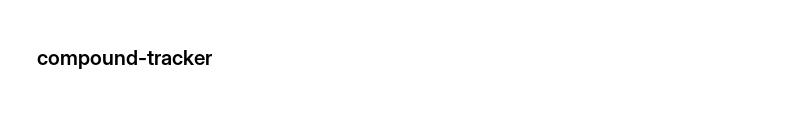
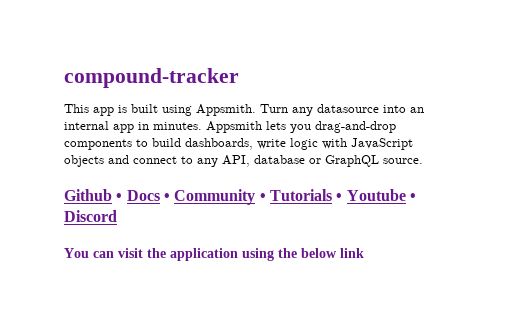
+ This app is built using Appsmith. Turn any datasource into an internal app in minutes. Appsmith lets you drag-and-drop components to build dashboards, write logic with JavaScript objects and connect to any API, database or GraphQL source.
+ Github • Docs • Community • Tutorials • Youtube • Discord
+ You can visit the application using the below link

